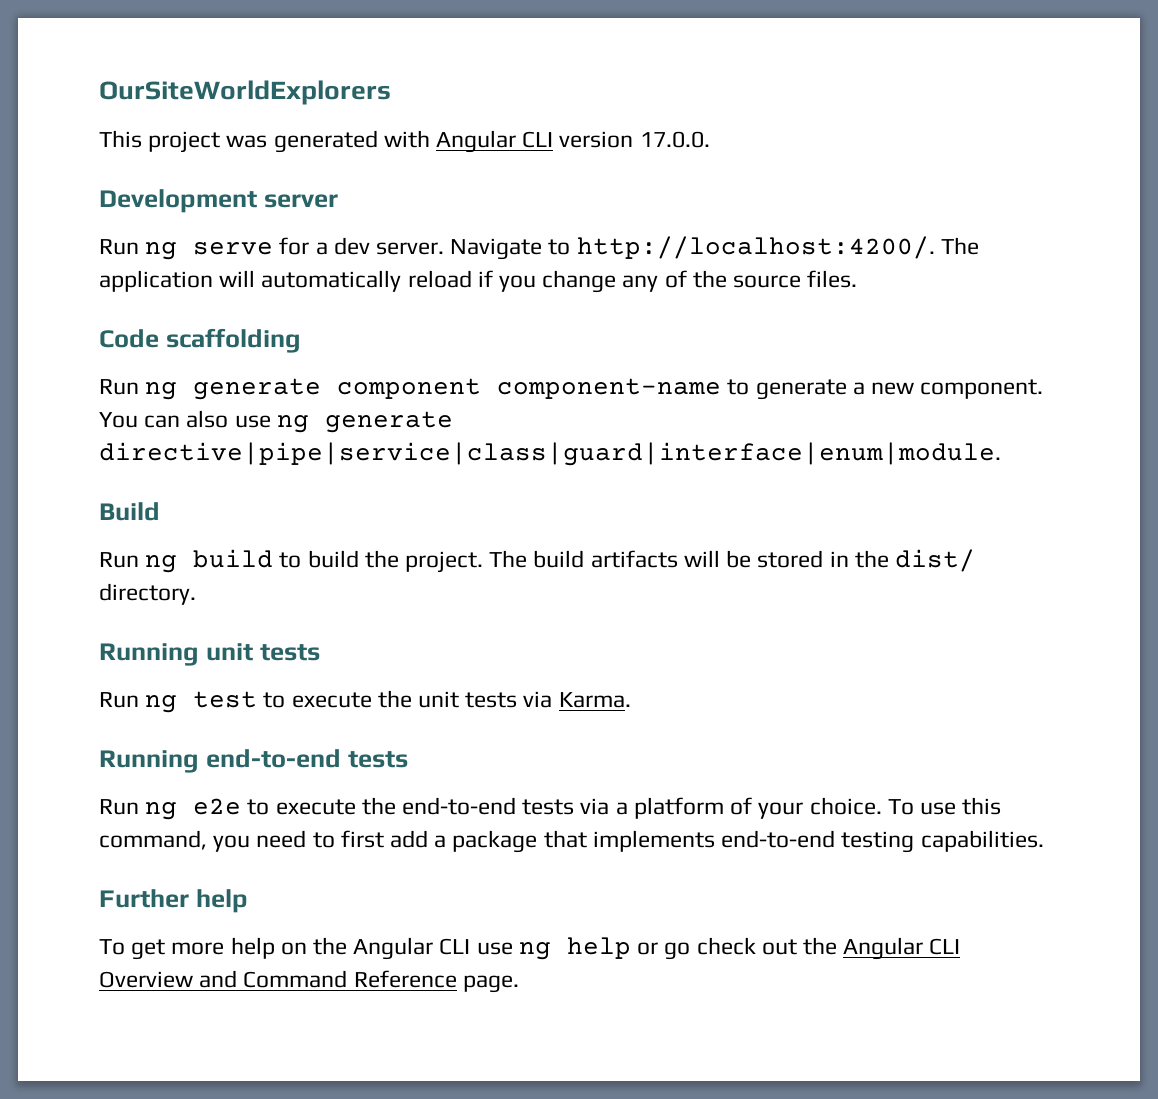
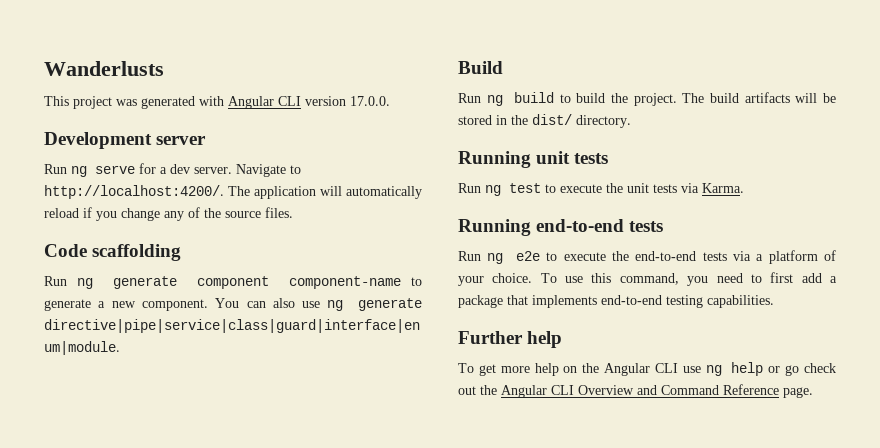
- OurSiteWorldExplorers
+ Wanderlusts

